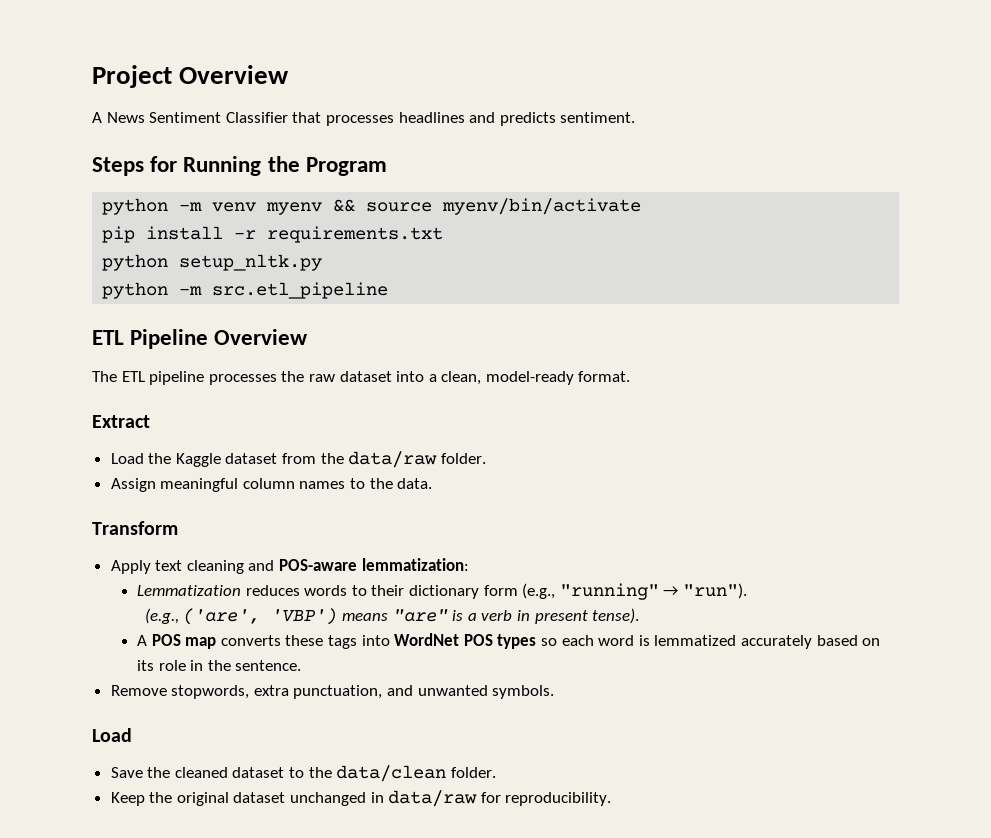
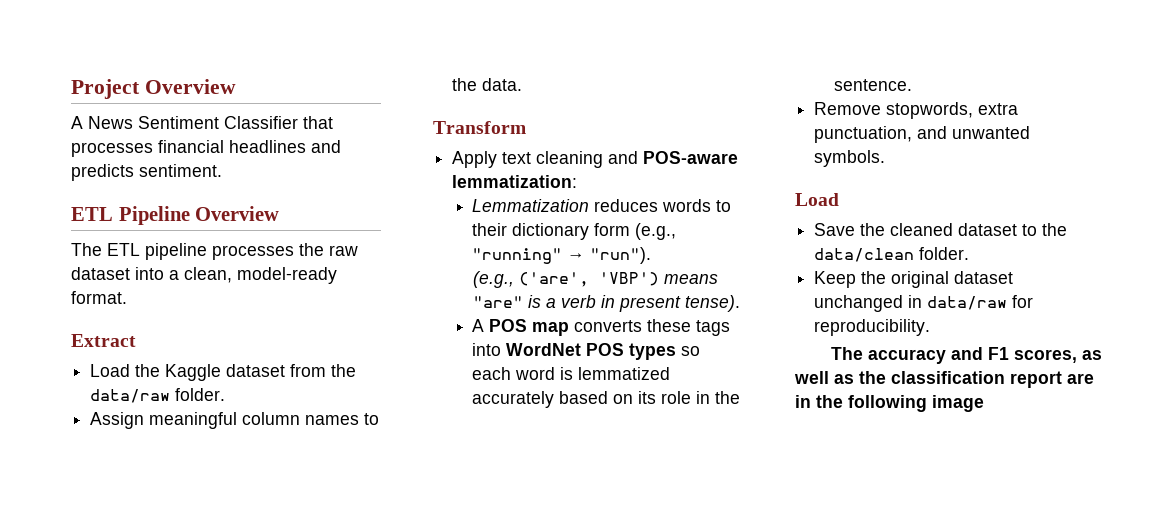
- A News Sentiment Classifier that processes headlines and predicts sentiment.
+ A News Sentiment Classifier that processes financial headlines and predicts sentiment.
- Steps for Running the Program
- python -m venv myenv && source myenv/bin/activate
- pip install -r requirements.txt
- python setup_nltk.py
- python -m src.etl_pipeline
+ The accuracy and F1 scores, as well as the classification report are in the following image

